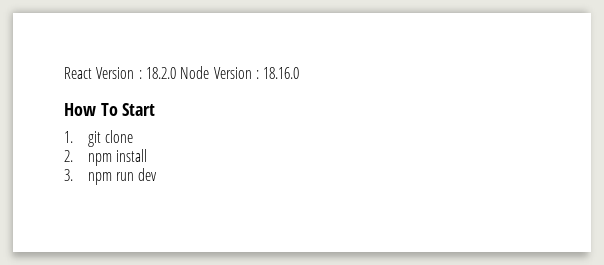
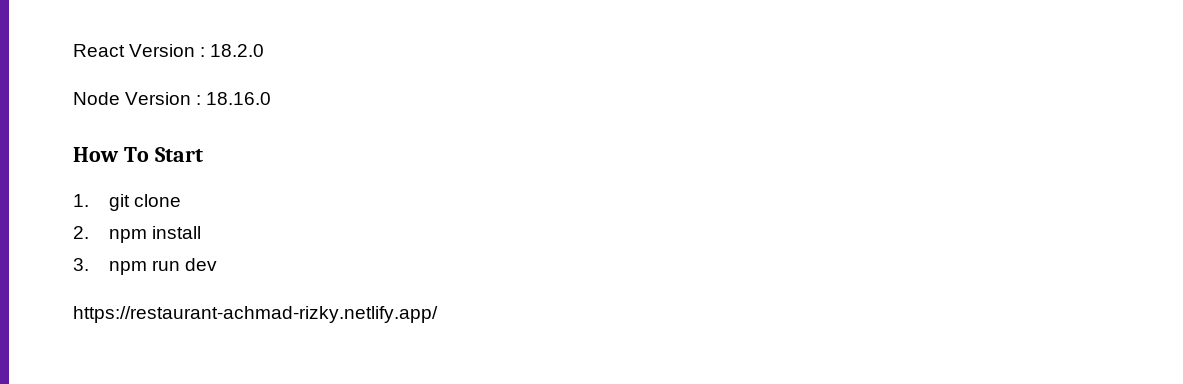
- React Version : 18.2.0 Node Version : 18.16.0
+ React Version : 18.2.0
+ Node Version : 18.16.0
+ https://restaurant-achmad-rizky.netlify.app/

